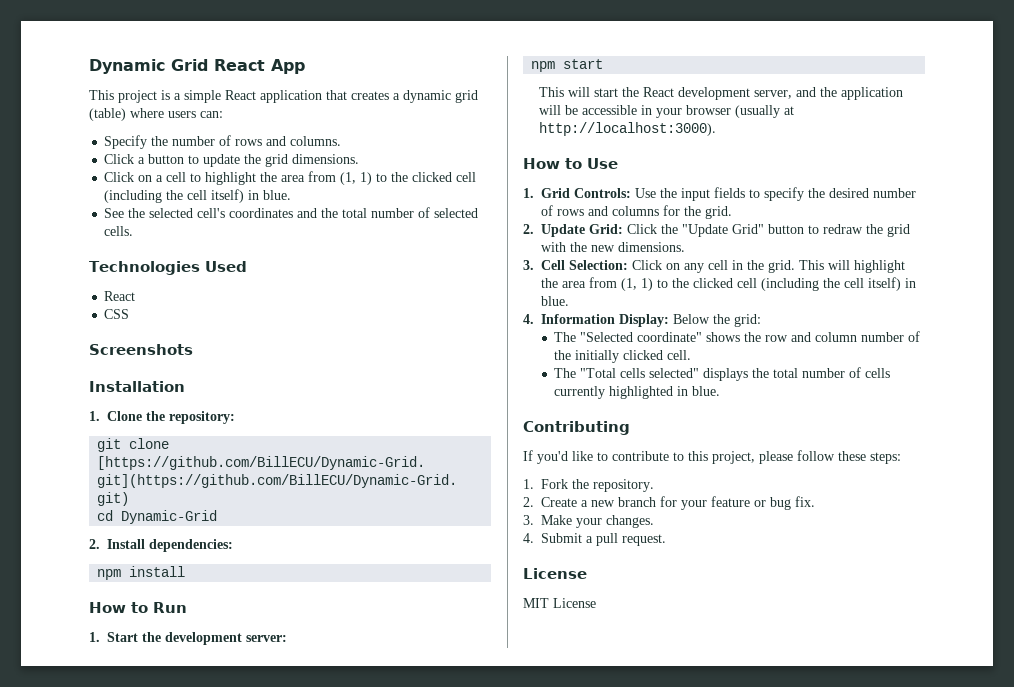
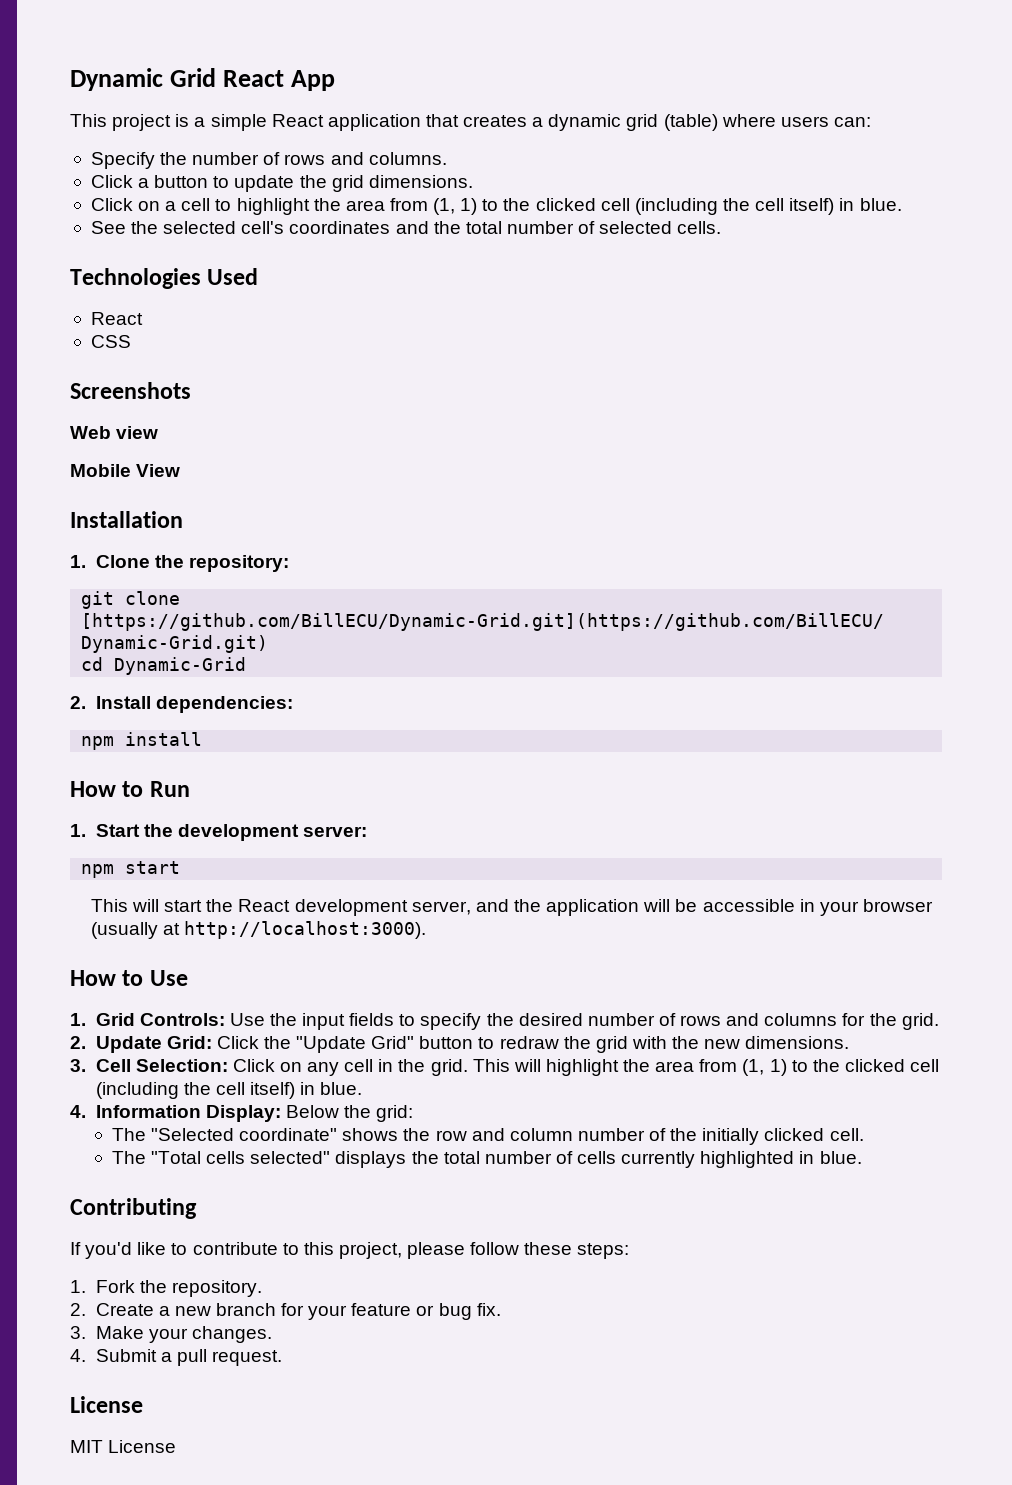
+ Web view
+ Mobile View

